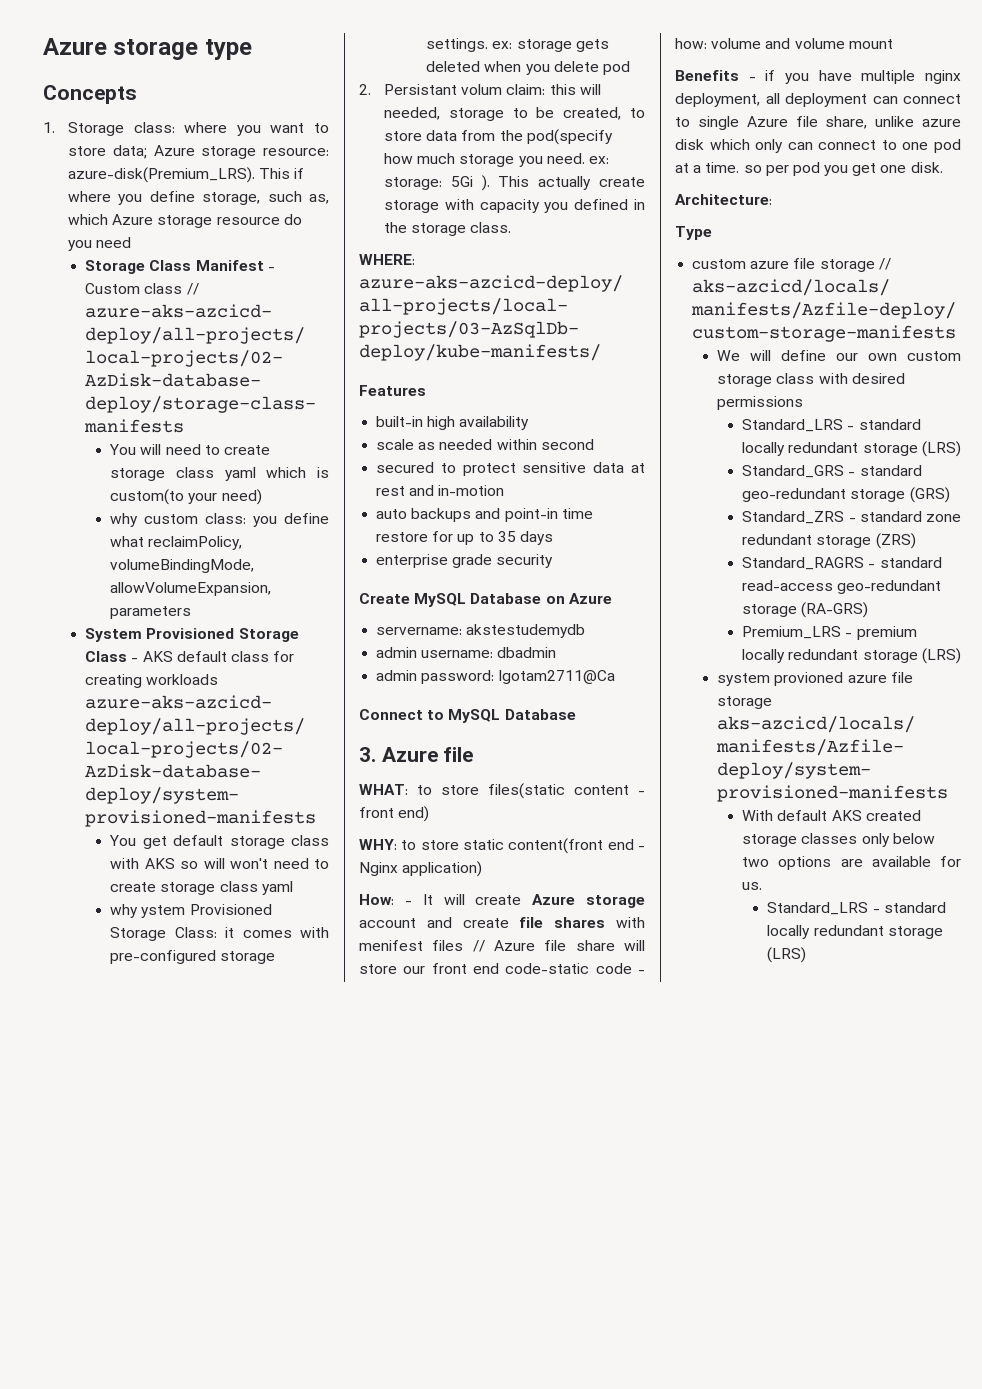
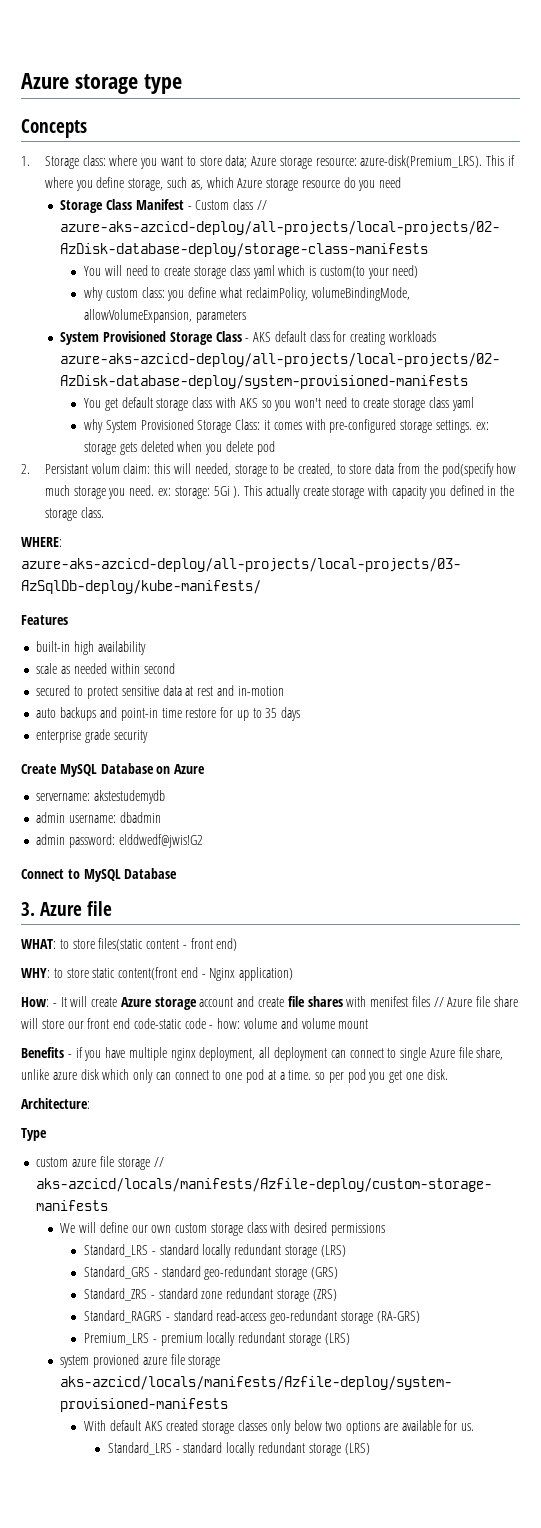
- You get default storage class with AKS so will won't need to create storage class yaml
+ You get default storage class with AKS so you won't need to create storage class yaml
- why ystem Provisioned Storage Class: it comes with pre-configured storage settings. ex: storage gets deleted when you delete pod
+ why System Provisioned Storage Class: it comes with pre-configured storage settings. ex: storage gets deleted when you delete pod
- admin password: Igotam2711@Ca
+ admin password: elddwedf@jwis!G2

